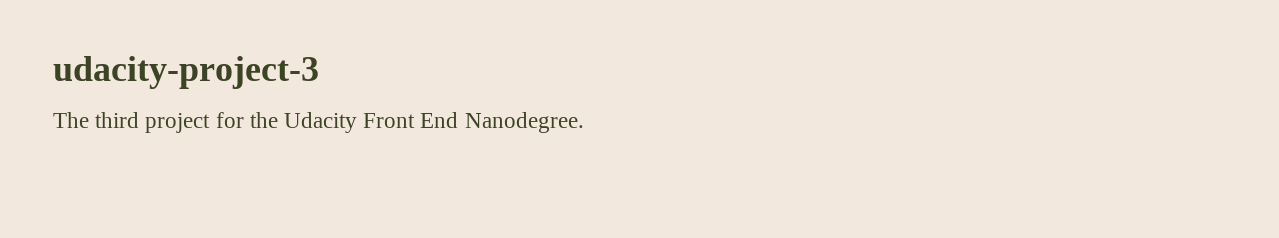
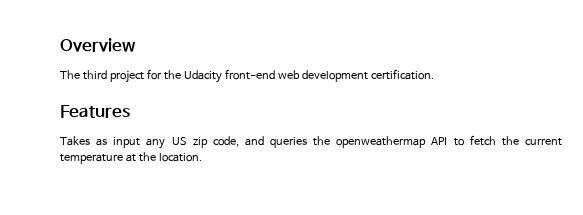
- udacity-project-3
+ Overview
- The third project for the Udacity Front End Nanodegree.
+ The third project for the Udacity front-end web development certification.
+ Features
+ Takes as input any US zip code, and queries the openweathermap API to fetch the current temperature at the location.

